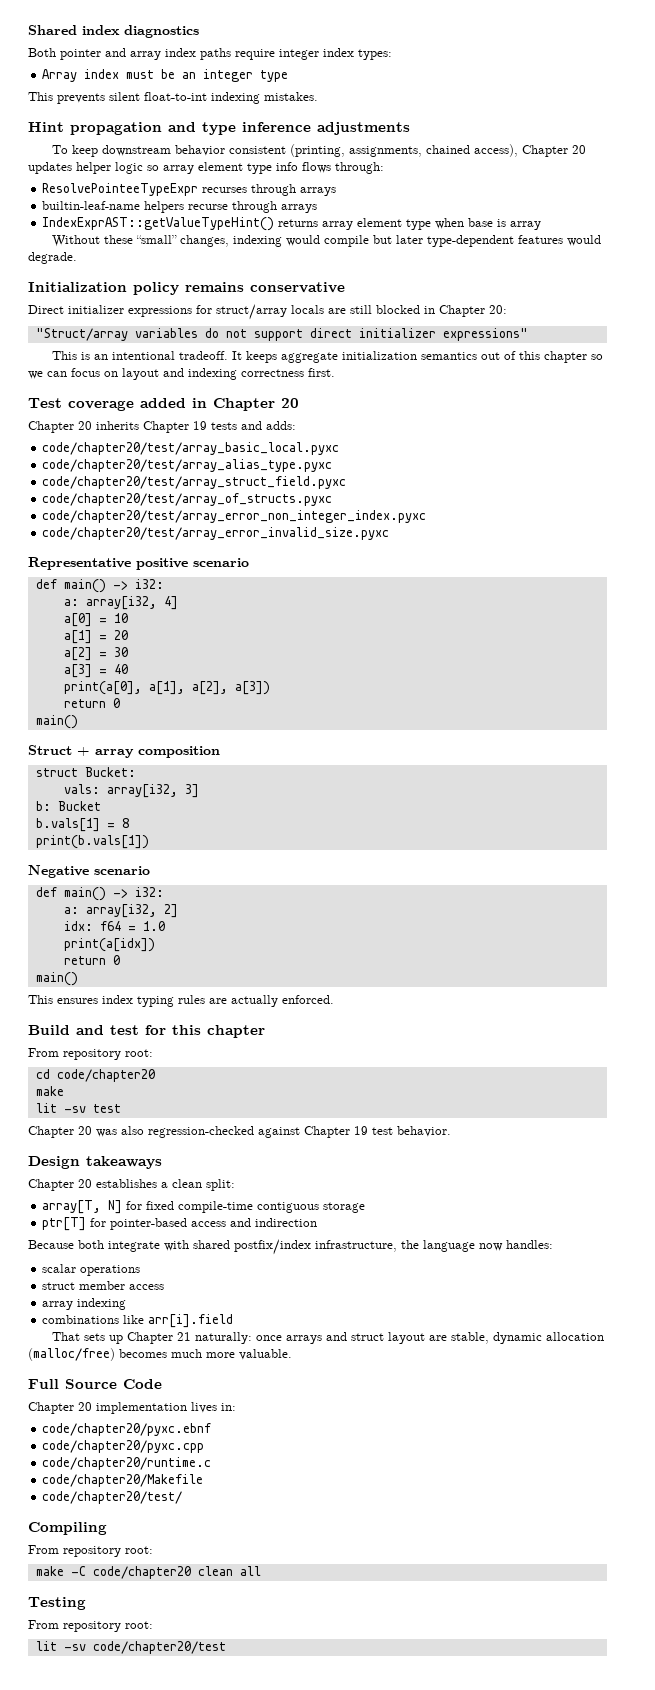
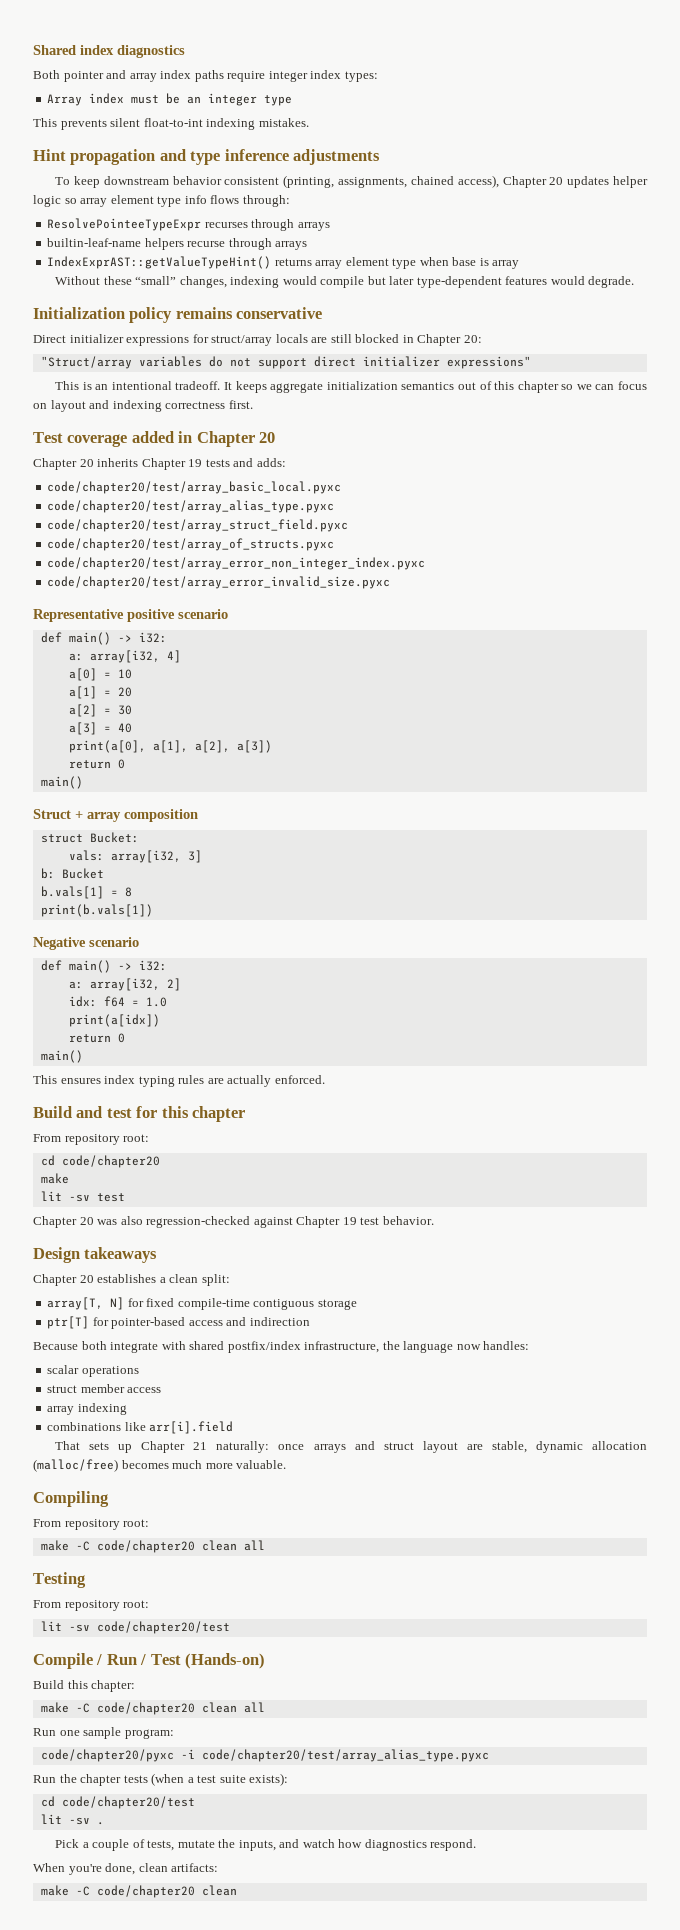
- Full Source Code
- Chapter 20 implementation lives in:
- code/chapter20/pyxc.ebnf
- code/chapter20/pyxc.cpp
- code/chapter20/runtime.c
- code/chapter20/Makefile
- code/chapter20/test/
+ Compile / Run / Test (Hands-on)
+ Build this chapter:
+ make -C code/chapter20 clean all
+ Run one sample program:
+ code/chapter20/pyxc -i code/chapter20/test/array_alias_type.pyxc
+ Run the chapter tests (when a test suite exists):
+ cd code/chapter20/test
+ lit -sv .
+ Pick a couple of tests, mutate the inputs, and watch how diagnostics respond.
+ When you're done, clean artifacts:
+ make -C code/chapter20 clean

